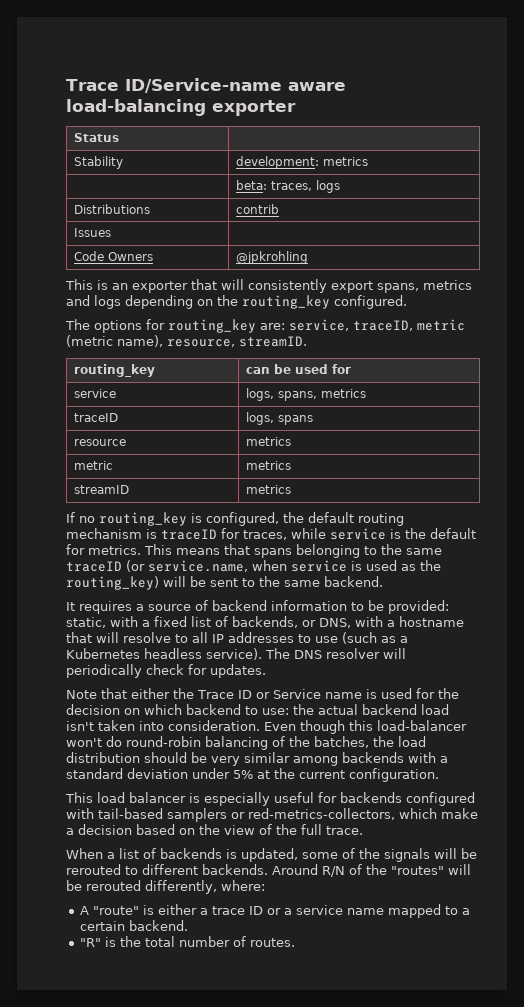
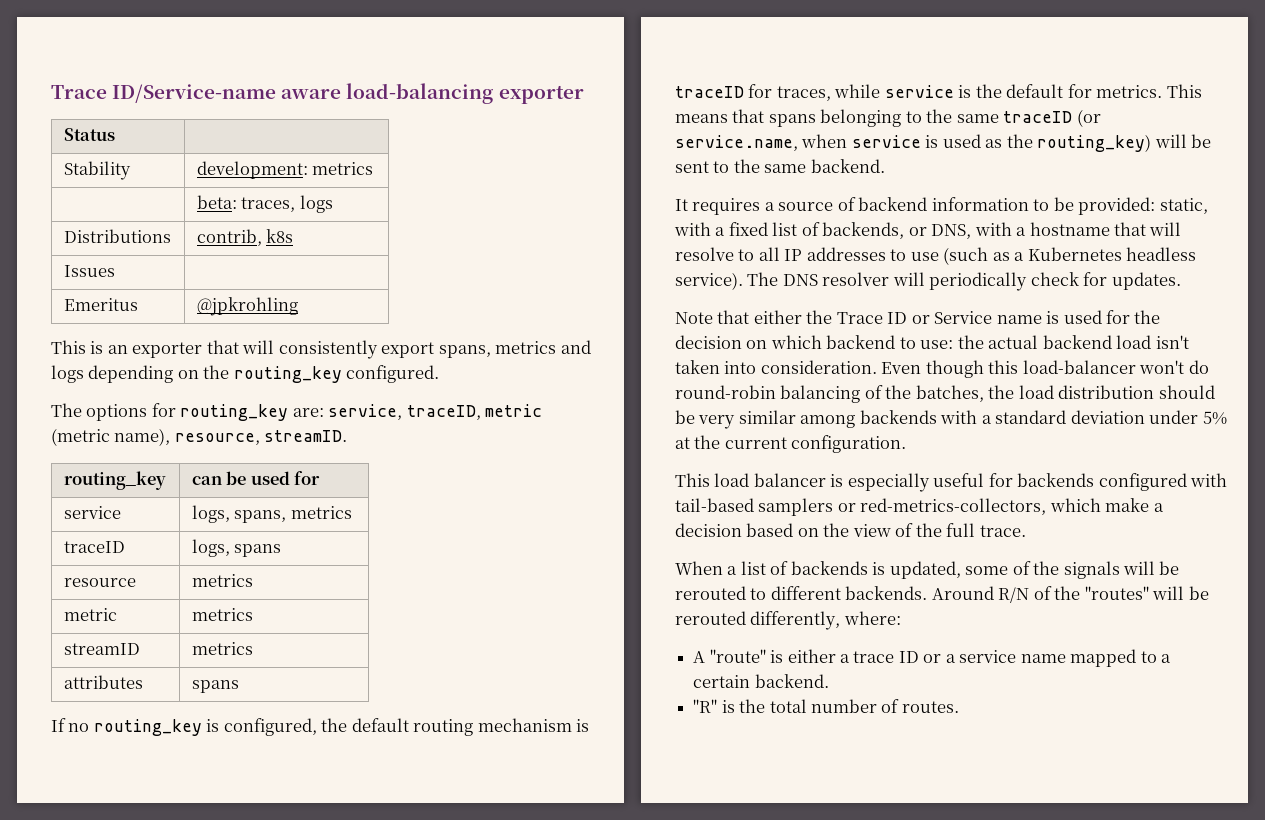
- Distributions | contrib
+ Distributions | contrib, k8s
- Code Owners | @jpkrohling
+ Emeritus | @jpkrohling
+ attributes | spans

